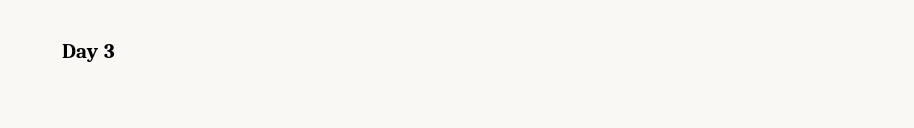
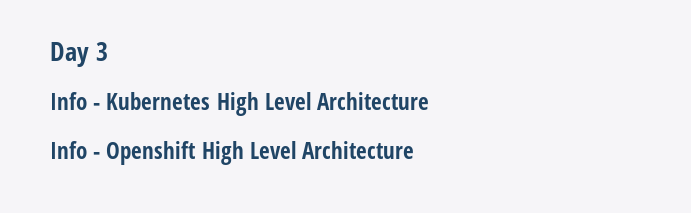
+ Info - Kubernetes High Level Architecture
+ Info - Openshift High Level Architecture

